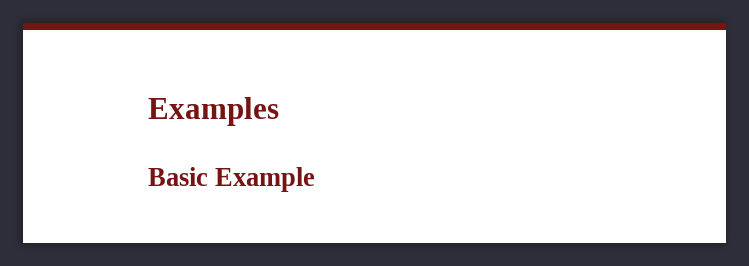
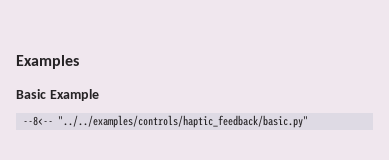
+ --8<-- "../../examples/controls/haptic_feedback/basic.py"

